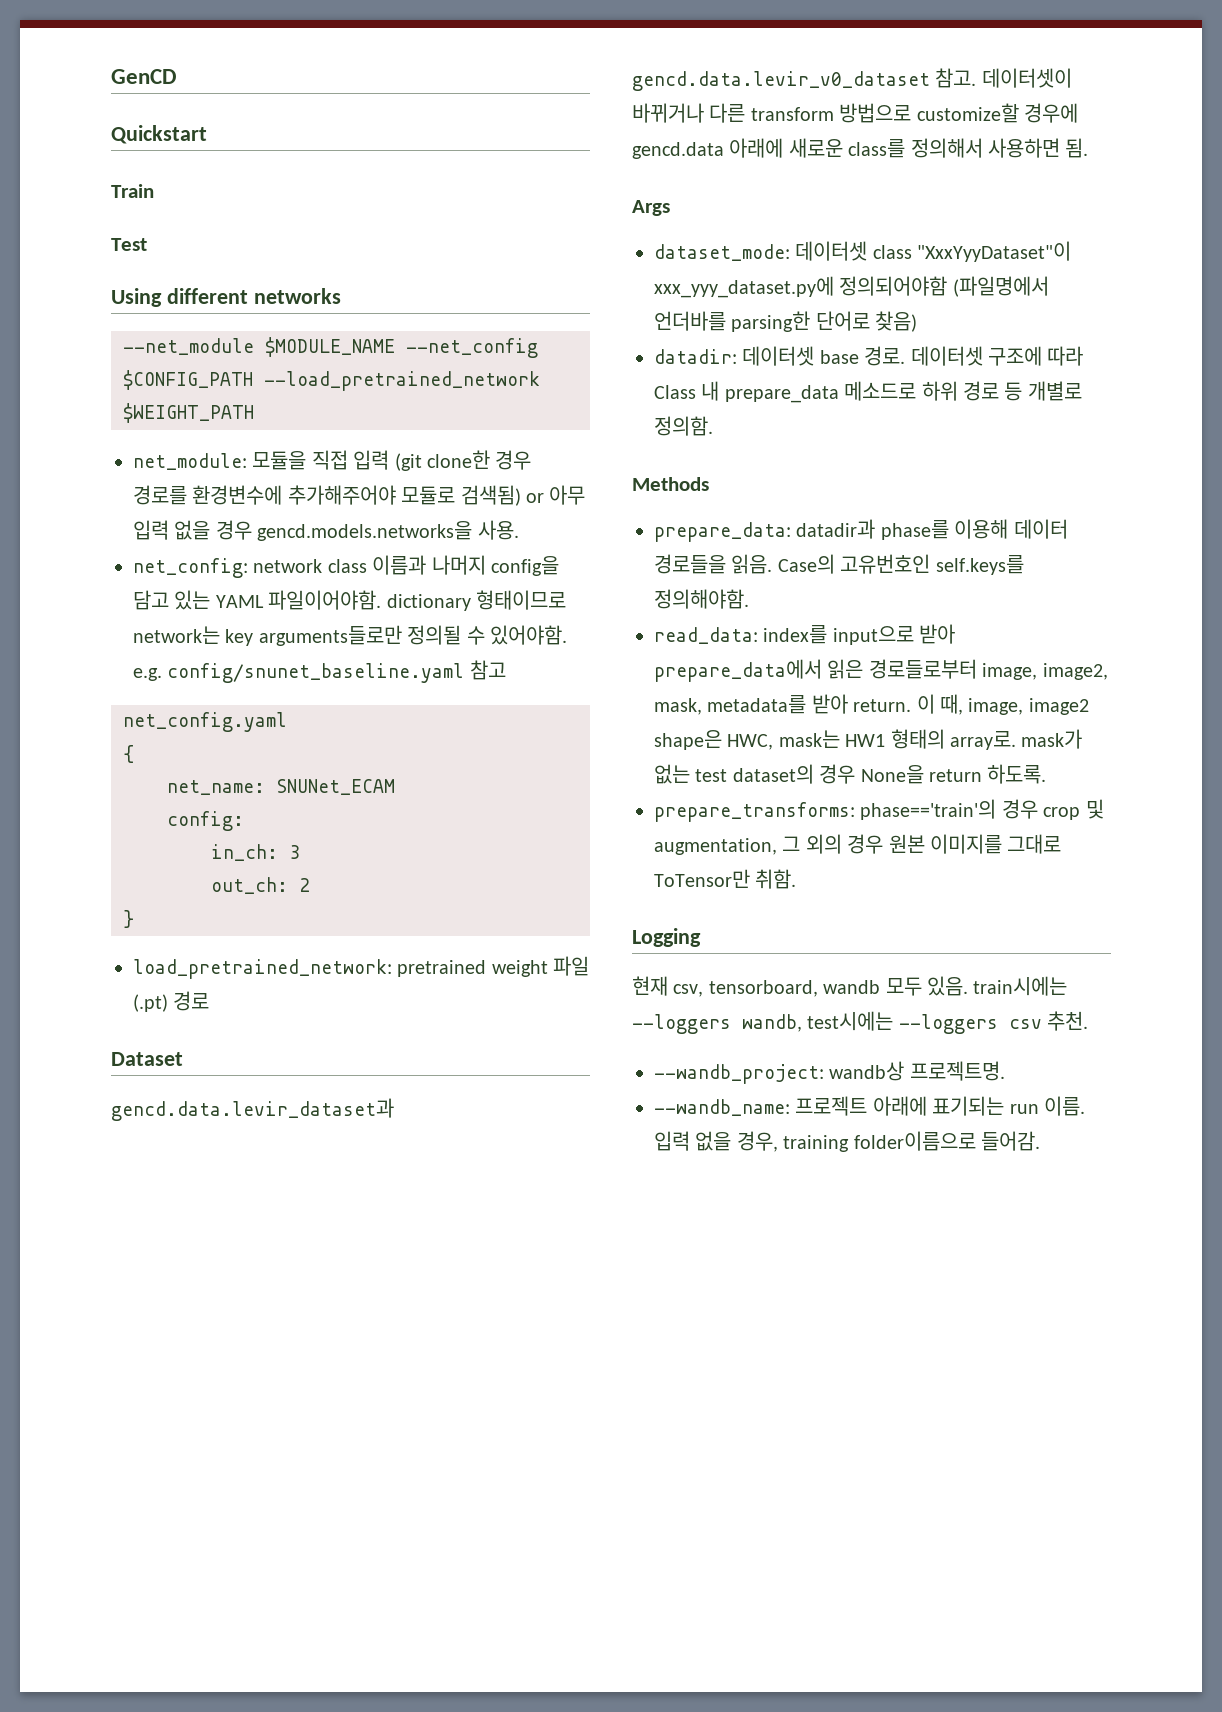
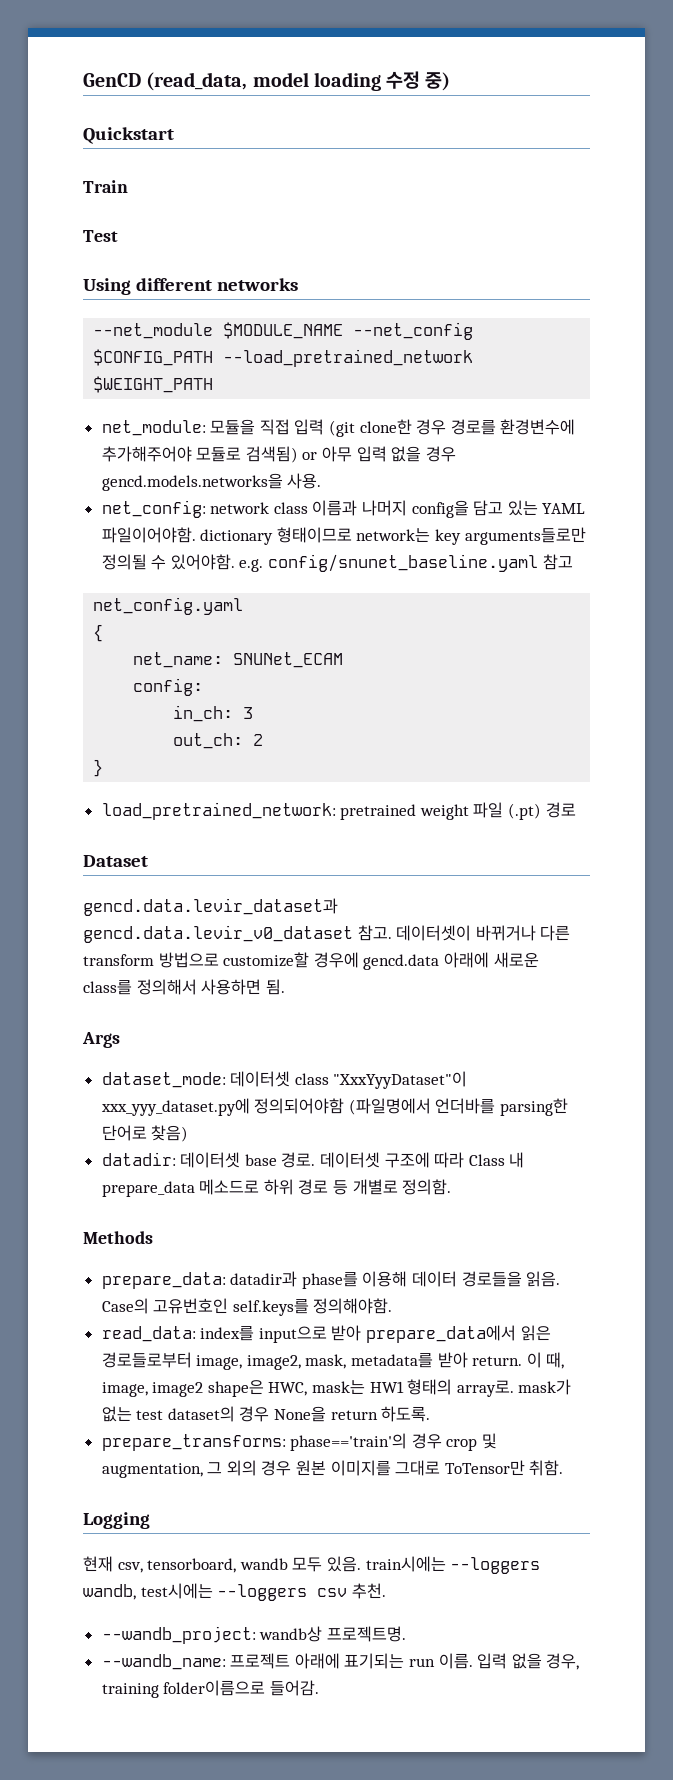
- GenCD
+ GenCD (read_data, model loading 수정 중)

